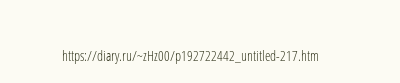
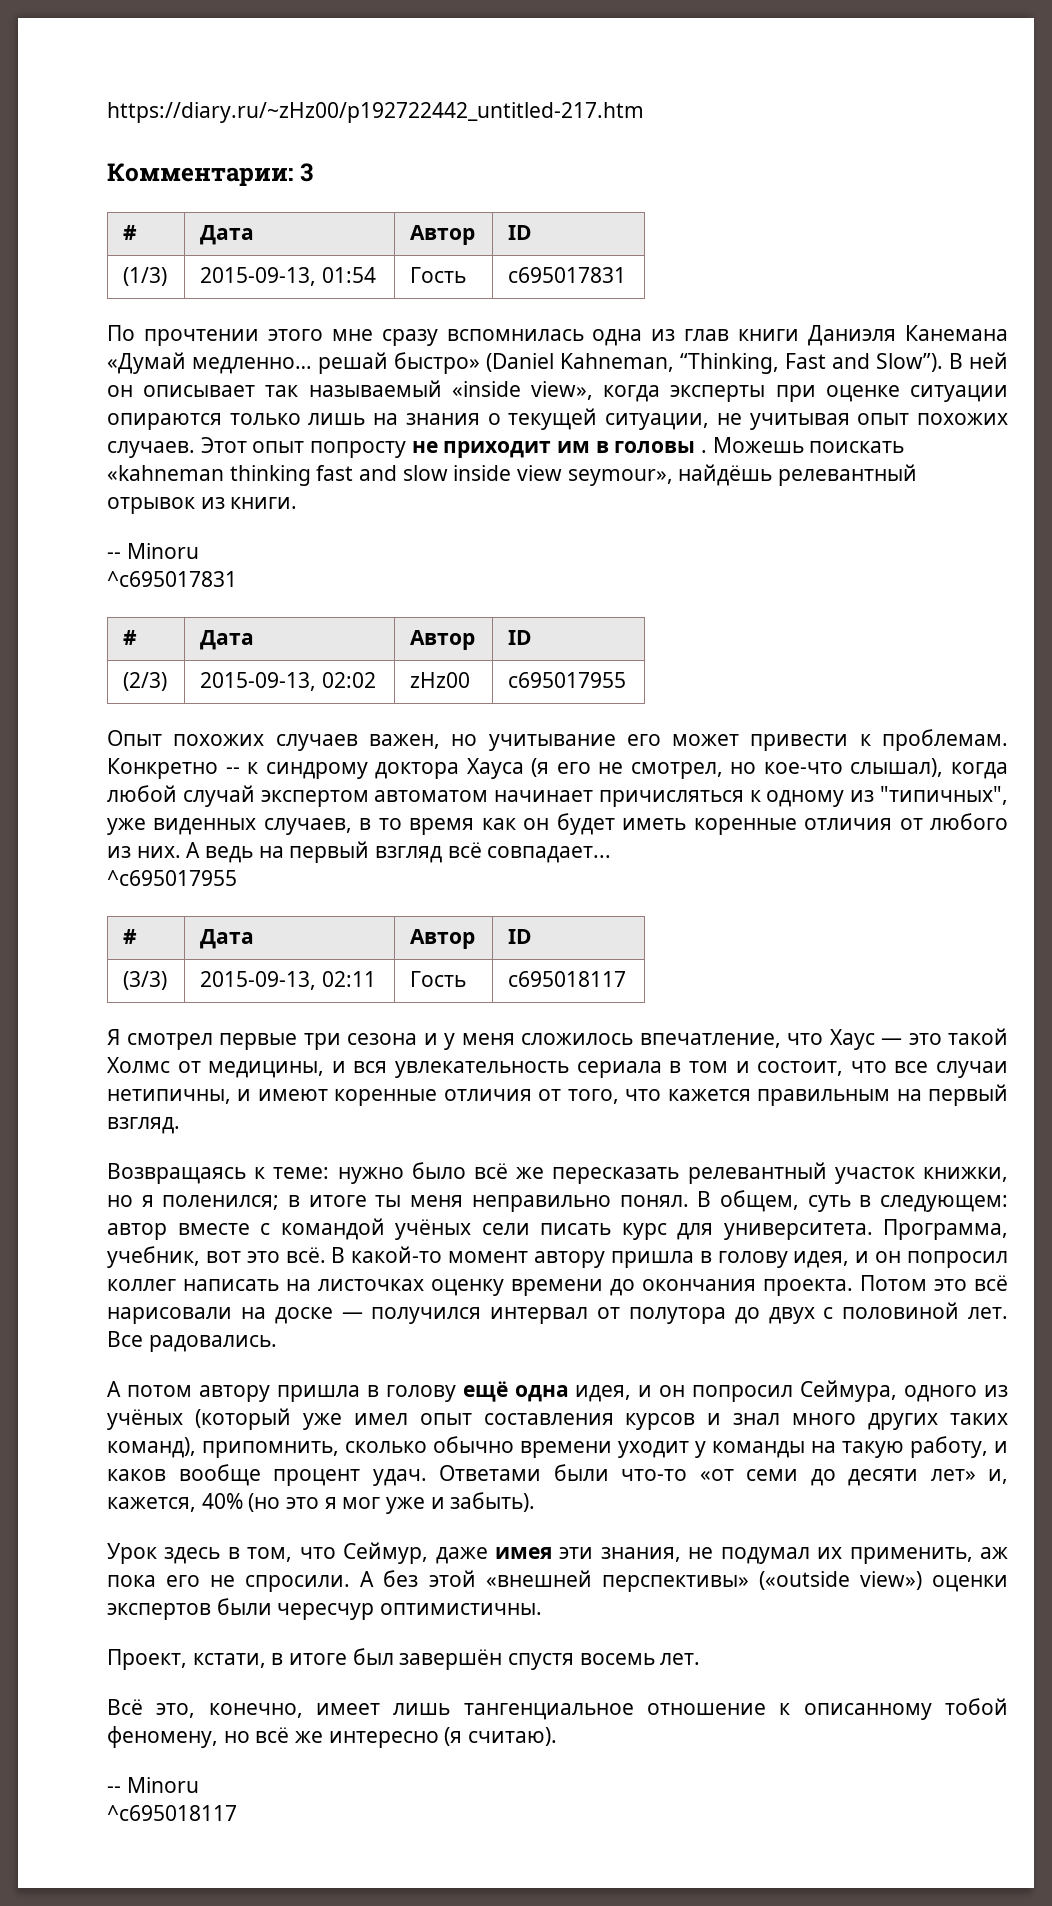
+ Комментарии: 3
+ # | Дата | Автор | ID
+ (1/3) | 2015-09-13, 01:54 | Гость | c695017831
+ По прочтении этого мне сразу вспомнилась одна из глав книги Даниэля Канемана «Думай медленно… решай быстро» (Daniel Kahneman, “Thinking, Fast and Slow”). В ней он описывает так называемый «inside view», когда эксперты при оценке ситуации опираются только лишь на знания о текущей ситуации, не учитывая опыт похожих случаев. Этот опыт попросту не приходит им в головы . Можешь поискать «kahneman thinking fast and slow inside view seymour», найдёшь релевантный отрывок из книги.
+ -- Minoru
+ ^c695017831
+ # | Дата | Автор | ID
+ (2/3) | 2015-09-13, 02:02 | zHz00 | c695017955
+ Опыт похожих случаев важен, но учитывание его может привести к проблемам. Конкретно -- к синдрому доктора Хауса (я его не смотрел, но кое-что слышал), когда любой случай экспертом автоматом начинает причисляться к одному из "типичных", уже виденных случаев, в то время как он будет иметь коренные отличия от любого из них. А ведь на первый взгляд всё совпадает...
+ ^c695017955
+ # | Дата | Автор | ID
+ (3/3) | 2015-09-13, 02:11 | Гость | c695018117
+ Я смотрел первые три сезона и у меня сложилось впечатление, что Хаус — это такой Холмс от медицины, и вся увлекательность сериала в том и состоит, что все случаи нетипичны, и имеют коренные отличия от того, что кажется правильным на первый взгляд.
+ Возвращаясь к теме: нужно было всё же пересказать релевантный участок книжки, но я поленился; в итоге ты меня неправильно понял. В общем, суть в следующем: автор вместе с командой учёных сели писать курс для университета. Программа, учебник, вот это всё. В какой-то момент автору пришла в голову идея, и он попросил коллег написать на листочках оценку времени до окончания проекта. Потом это всё нарисовали на доске — получился интервал от полутора до двух с половиной лет. Все радовались.
+ А потом автору пришла в голову ещё одна идея, и он попросил Сеймура, одного из учёных (который уже имел опыт составления курсов и знал много других таких команд), припомнить, сколько обычно времени уходит у команды на такую работу, и каков вообще процент удач. Ответами были что-то «от семи до десяти лет» и, кажется, 40% (но это я мог уже и забыть).
+ Урок здесь в том, что Сеймур, даже имея эти знания, не подумал их применить, аж пока его не спросили. А без этой «внешней перспективы» («outside view») оценки экспертов были чересчур оптимистичны.
+ Проект, кстати, в итоге был завершён спустя восемь лет.
+ Всё это, конечно, имеет лишь тангенциальное отношение к описанному тобой феномену, но всё же интересно (я считаю).
+ -- Minoru
+ ^c695018117

